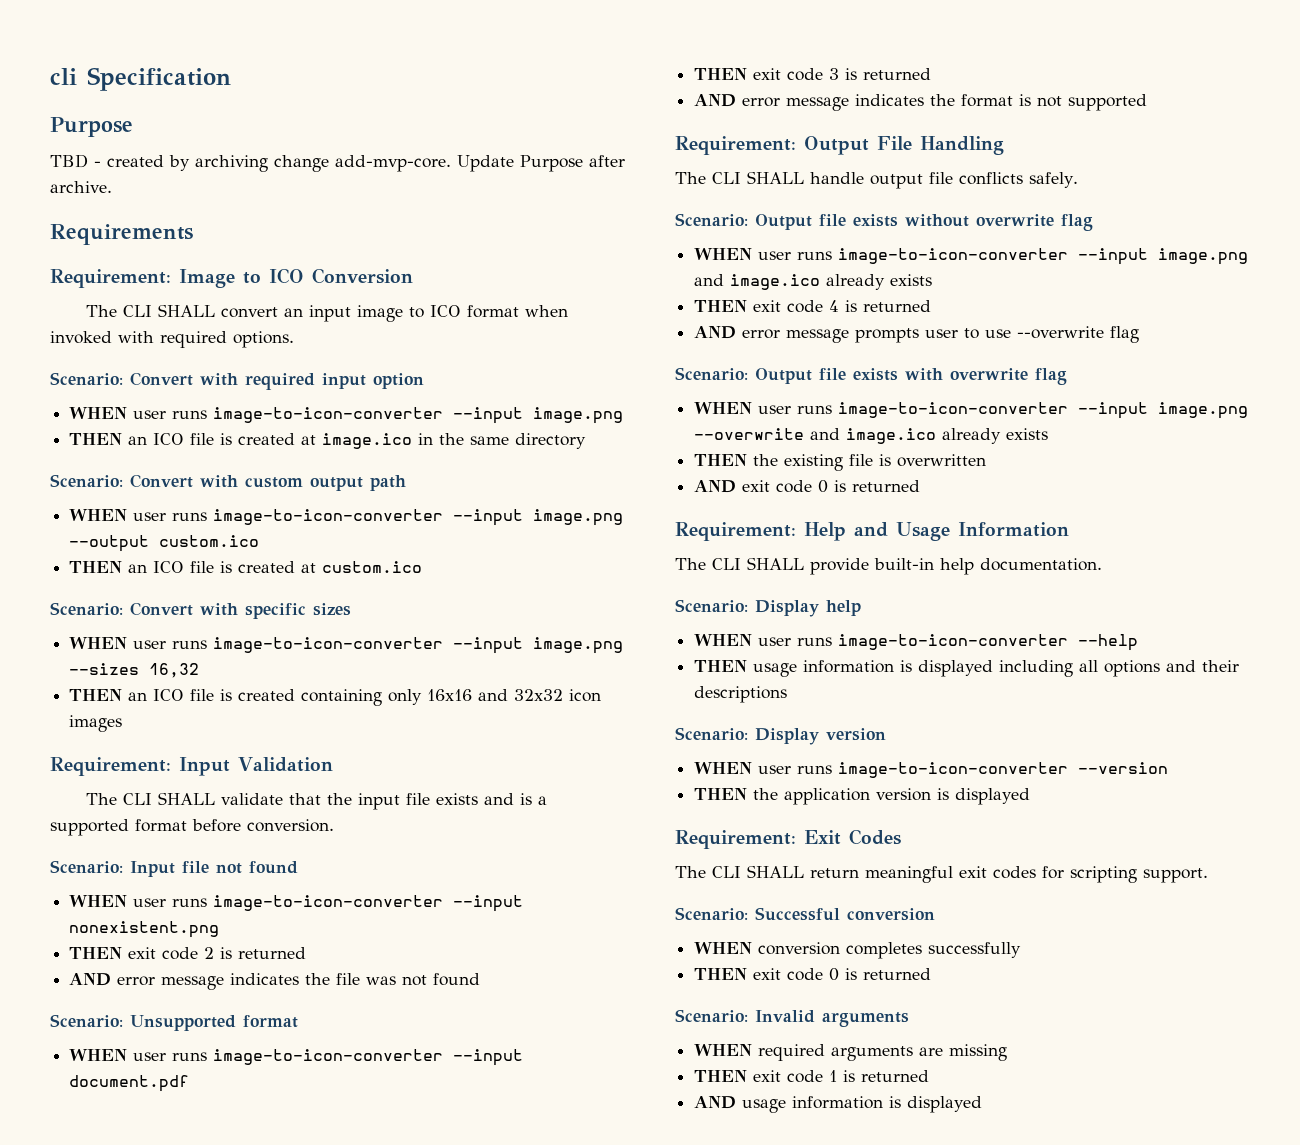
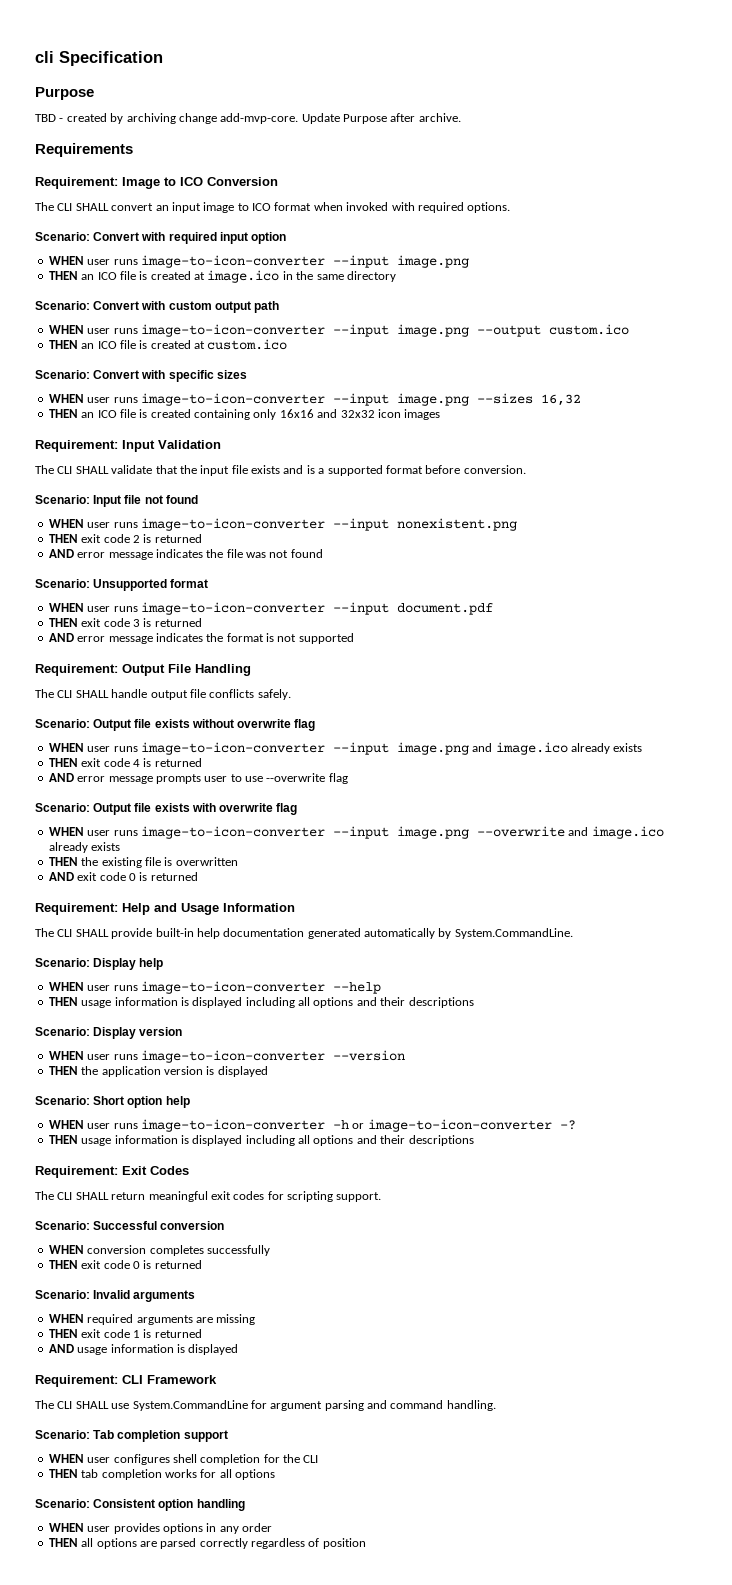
- The CLI SHALL provide built-in help documentation.
+ The CLI SHALL provide built-in help documentation generated automatically by System.CommandLine.
+ Scenario: Short option help
+ WHEN user runs image-to-icon-converter -h or image-to-icon-converter -?
+ THEN usage information is displayed including all options and their descriptions
+ Requirement: CLI Framework
+ The CLI SHALL use System.CommandLine for argument parsing and command handling.
+ Scenario: Tab completion support
+ WHEN user configures shell completion for the CLI
+ THEN tab completion works for all options
+ Scenario: Consistent option handling
+ WHEN user provides options in any order
+ THEN all options are parsed correctly regardless of position

